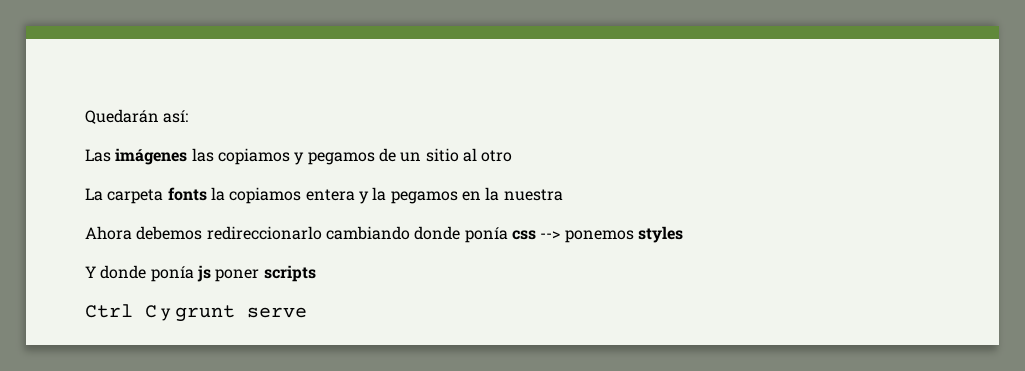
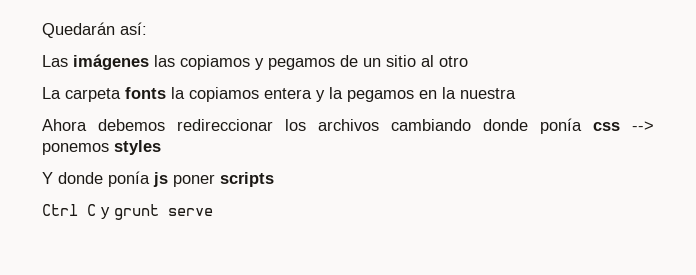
- Ahora debemos redireccionarlo cambiando donde ponía css --> ponemos styles
+ Ahora debemos redireccionar los archivos cambiando donde ponía css --> ponemos styles

